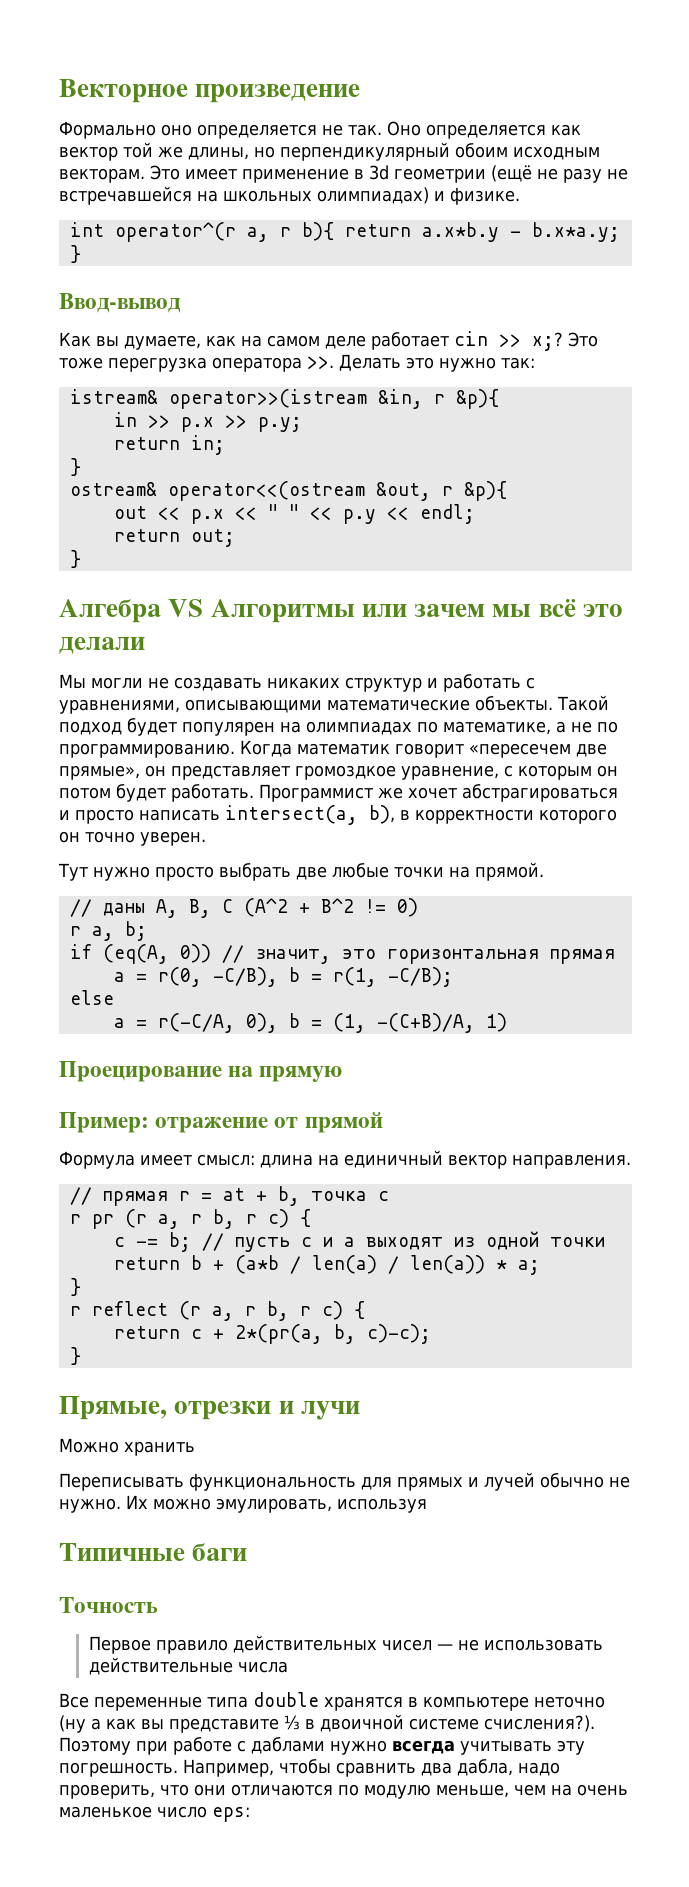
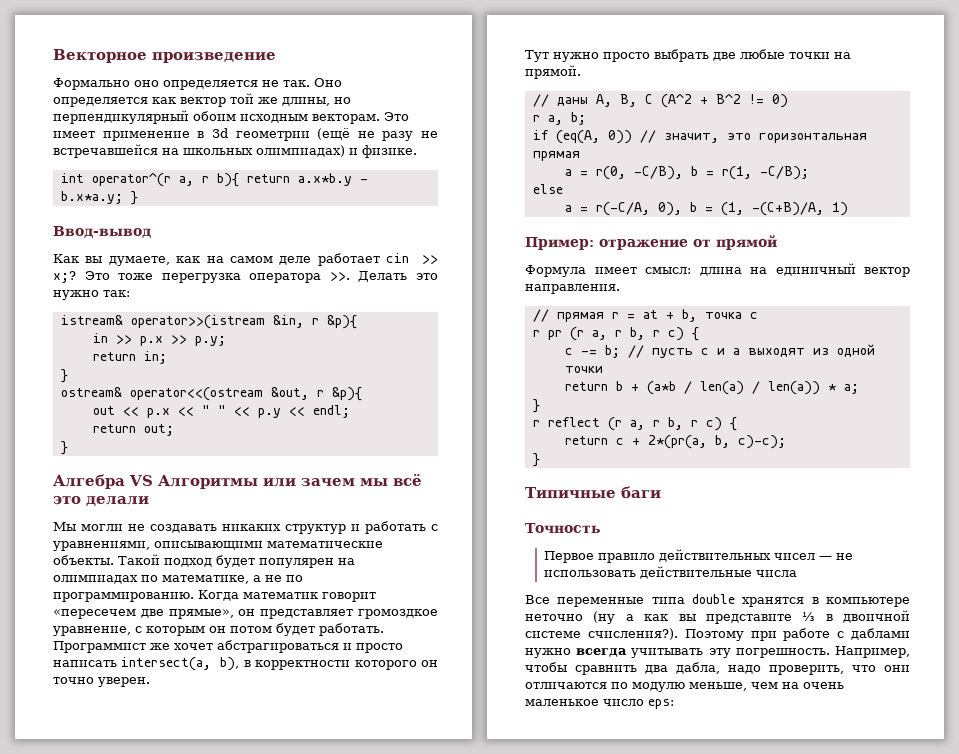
- Проецирование на прямую
- Прямые, отрезки и лучи
- Можно хранить
- Переписывать функциональность для прямых и лучей обычно не нужно. Их можно эмулировать, используя

